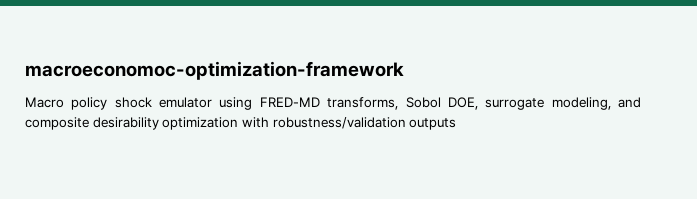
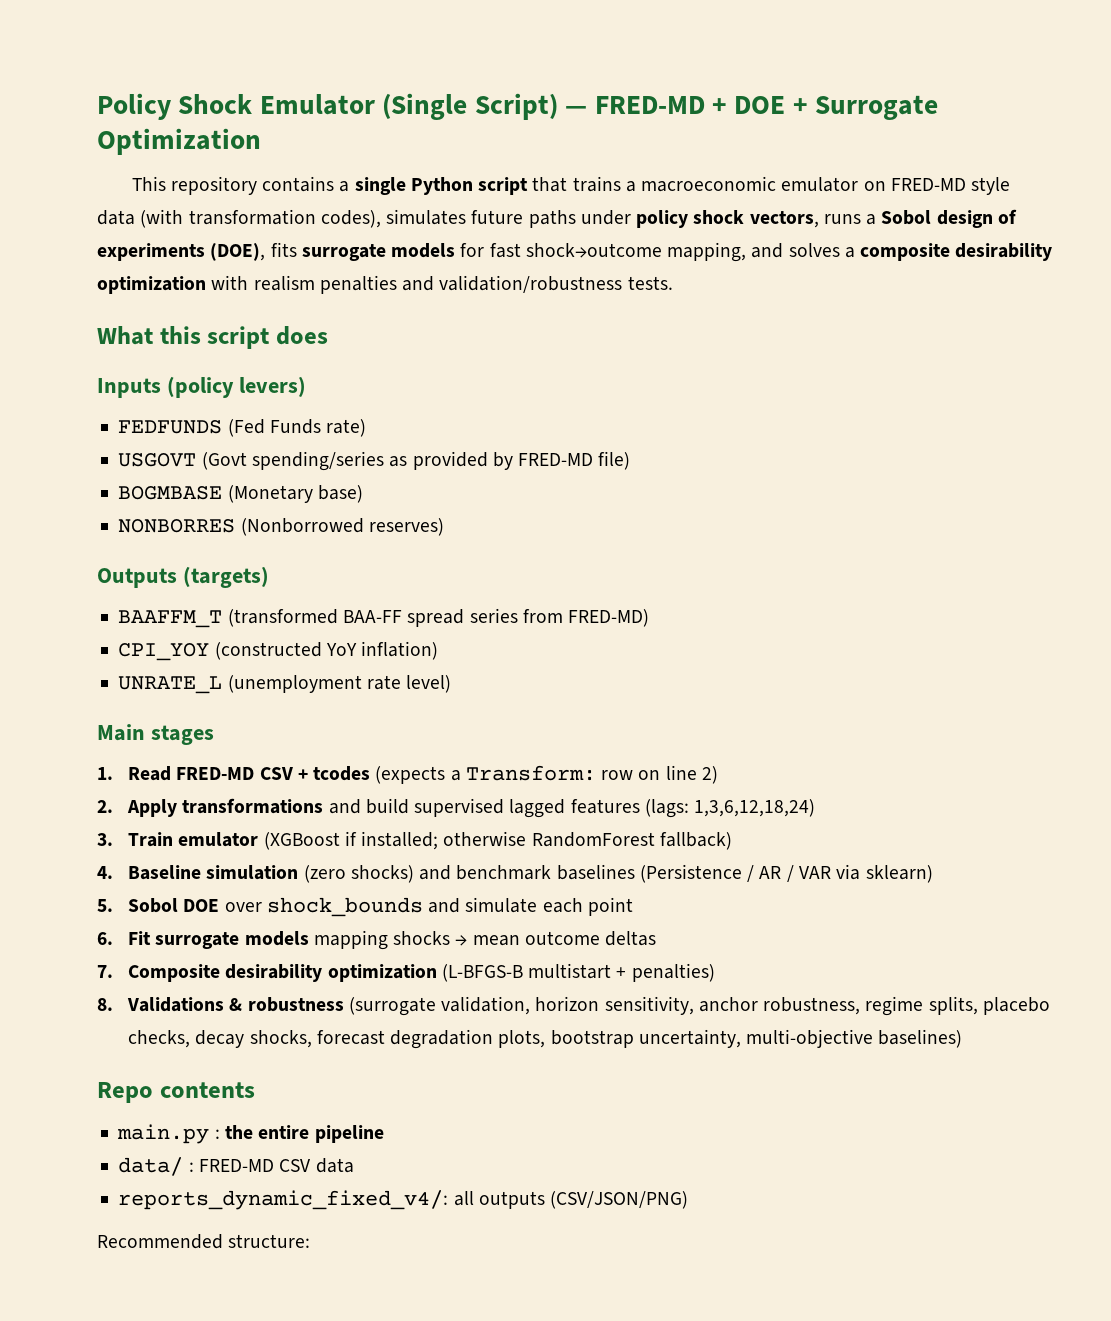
- macroeconomoc-optimization-framework
- Macro policy shock emulator using FRED-MD transforms, Sobol DOE, surrogate modeling, and composite desirability optimization with robustness/validation outputs
+ Policy Shock Emulator (Single Script) — FRED-MD + DOE + Surrogate Optimization
+ This repository contains a single Python script that trains a macroeconomic emulator on FRED-MD style data (with transformation codes), simulates future paths under policy shock vectors, runs a Sobol design of experiments (DOE), fits surrogate models for fast shock→outcome mapping, and solves a composite desirability optimization with realism penalties and validation/robustness tests.
+ What this script does
+ Inputs (policy levers)
+ FEDFUNDS (Fed Funds rate)
+ USGOVT (Govt spending/series as provided by FRED-MD file)
+ BOGMBASE (Monetary base)
+ NONBORRES (Nonborrowed reserves)
+ Outputs (targets)
+ BAAFFM_T (transformed BAA-FF spread series from FRED-MD)
+ CPI_YOY (constructed YoY inflation)
+ UNRATE_L (unemployment rate level)
+ Main stages
+ 1. Read FRED-MD CSV + tcodes (expects a Transform: row on line 2)
+ 2. Apply transformations and build supervised lagged features (lags: 1,3,6,12,18,24)
+ 3. Train emulator (XGBoost if installed; otherwise RandomForest fallback)
+ 4. Baseline simulation (zero shocks) and benchmark baselines (Persistence / AR / VAR via sklearn)
+ 5. Sobol DOE over shock_bounds and simulate each point
+ 6. Fit surrogate models mapping shocks → mean outcome deltas
+ 7. Composite desirability optimization (L-BFGS-B multistart + penalties)
+ 8. Validations & robustness (surrogate validation, horizon sensitivity, anchor robustness, regime splits, placebo checks, decay shocks, forecast degradation plots, bootstrap uncertainty, multi-objective baselines)
+ Repo contents
+ main.py : the entire pipeline
+ data/ : FRED-MD CSV data
+ reports_dynamic_fixed_v4/: all outputs (CSV/JSON/PNG)
+ Recommended structure:

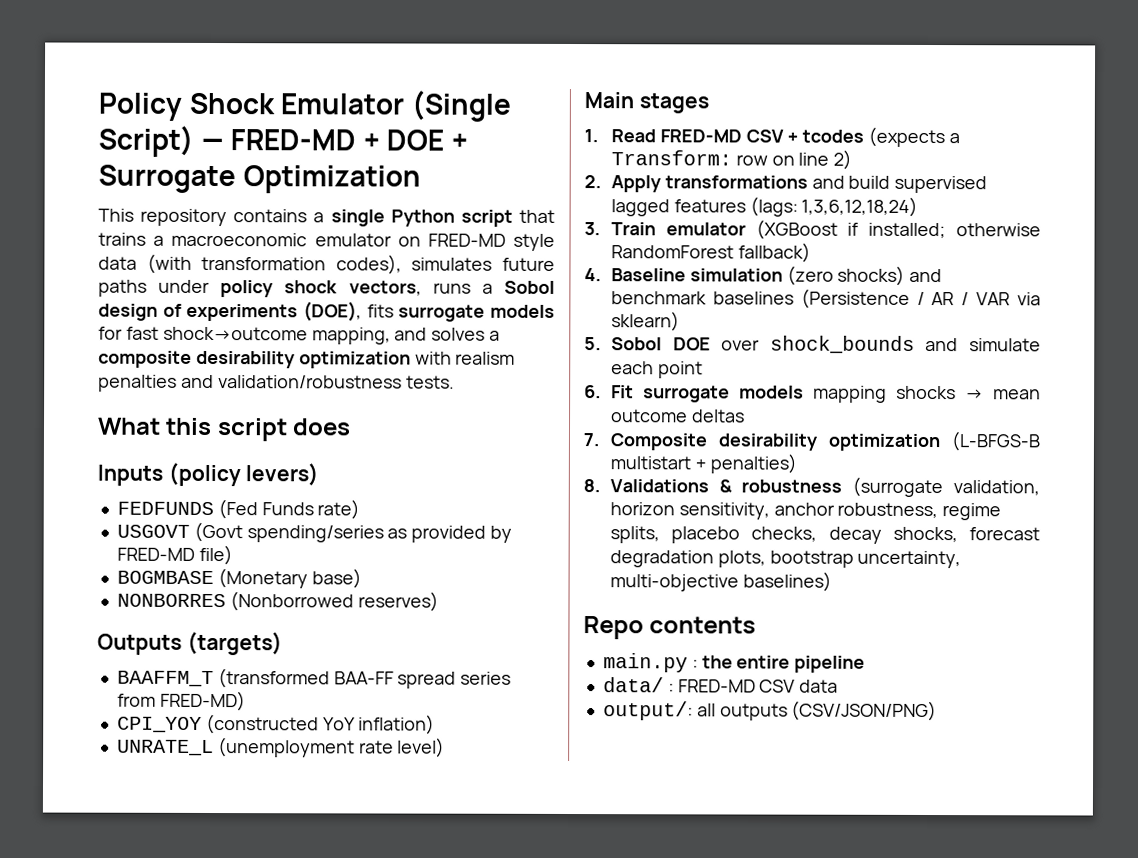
- reports_dynamic_fixed_v4/: all outputs (CSV/JSON/PNG)
+ output/: all outputs (CSV/JSON/PNG)
- Recommended structure:

